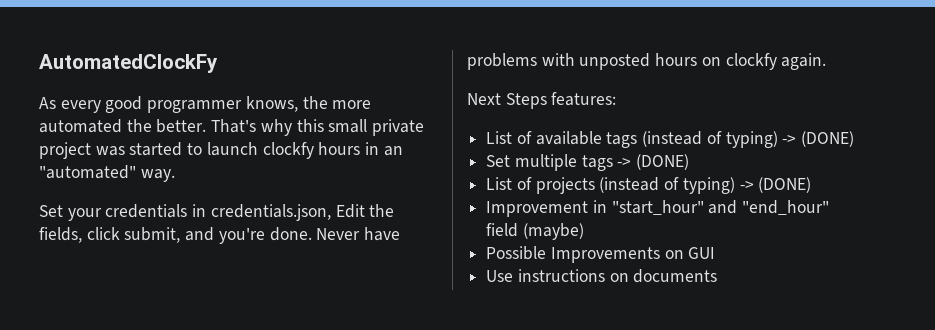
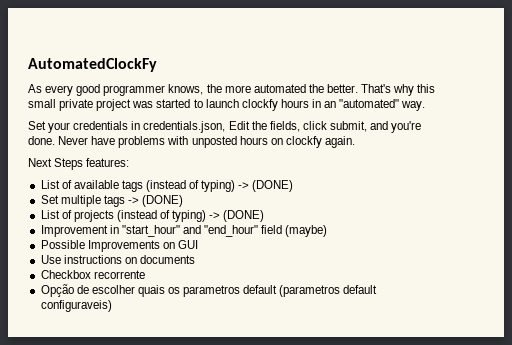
+ Checkbox recorrente
+ Opção de escolher quais os parametros default (parametros default configuraveis)

